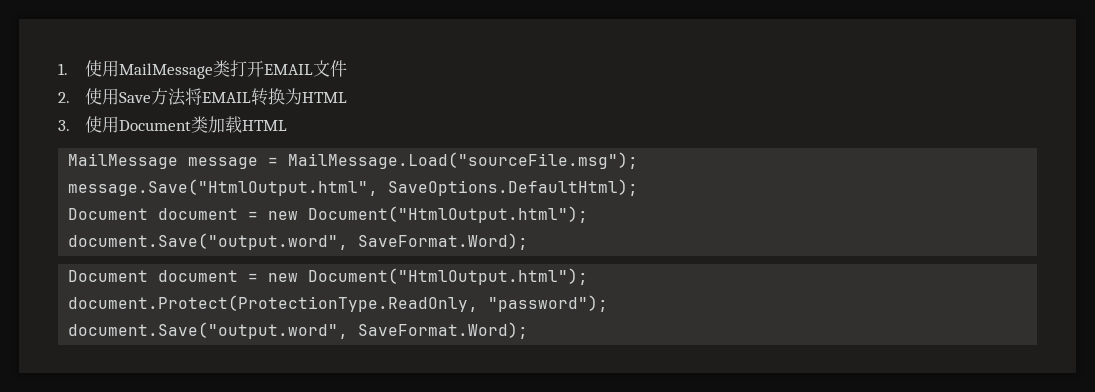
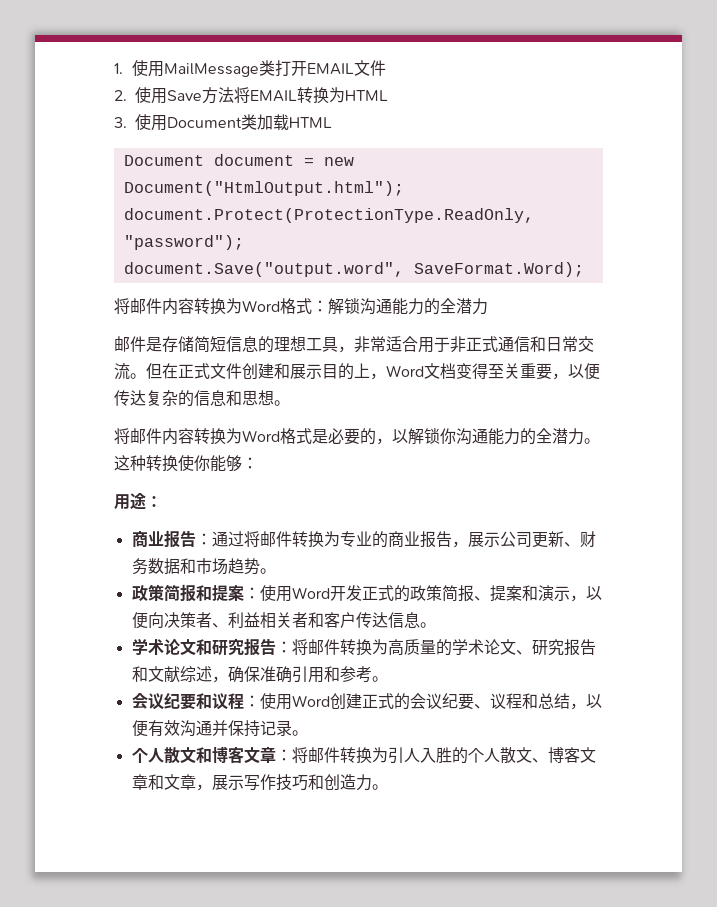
- MailMessage message = MailMessage.Load("sourceFile.msg");
- message.Save("HtmlOutput.html", SaveOptions.DefaultHtml);
- Document document = new Document("HtmlOutput.html");
- document.Save("output.word", SaveFormat.Word);
+ 将邮件内容转换为Word格式：解锁沟通能力的全潜力
+ 邮件是存储简短信息的理想工具，非常适合用于非正式通信和日常交流。但在正式文件创建和展示目的上，Word文档变得至关重要，以便传达复杂的信息和思想。
+ 将邮件内容转换为Word格式是必要的，以解锁你沟通能力的全潜力。这种转换使你能够：
+ 用途：
+ 商业报告：通过将邮件转换为专业的商业报告，展示公司更新、财务数据和市场趋势。
+ 政策简报和提案：使用Word开发正式的政策简报、提案和演示，以便向决策者、利益相关者和客户传达信息。
+ 学术论文和研究报告：将邮件转换为高质量的学术论文、研究报告和文献综述，确保准确引用和参考。
+ 会议纪要和议程：使用Word创建正式的会议纪要、议程和总结，以便有效沟通并保持记录。
+ 个人散文和博客文章：将邮件转换为引人入胜的个人散文、博客文章和文章，展示写作技巧和创造力。

